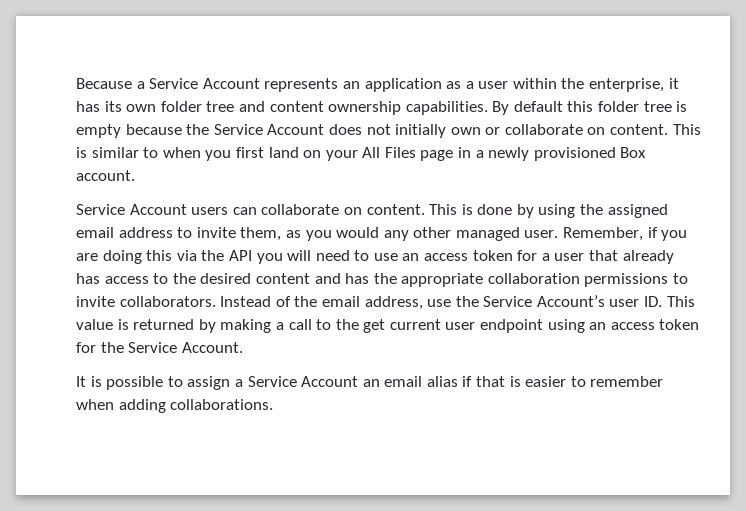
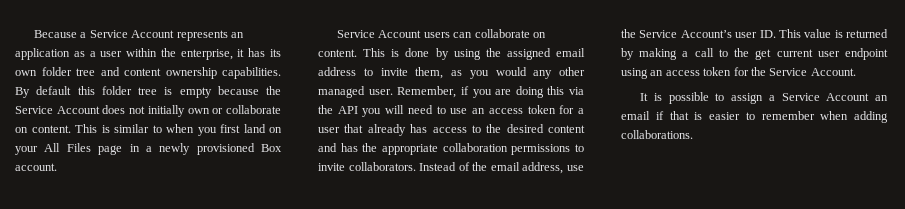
- It is possible to assign a Service Account an email alias if that is easier to remember when adding collaborations.
+ It is possible to assign a Service Account an email if that is easier to remember when adding collaborations.

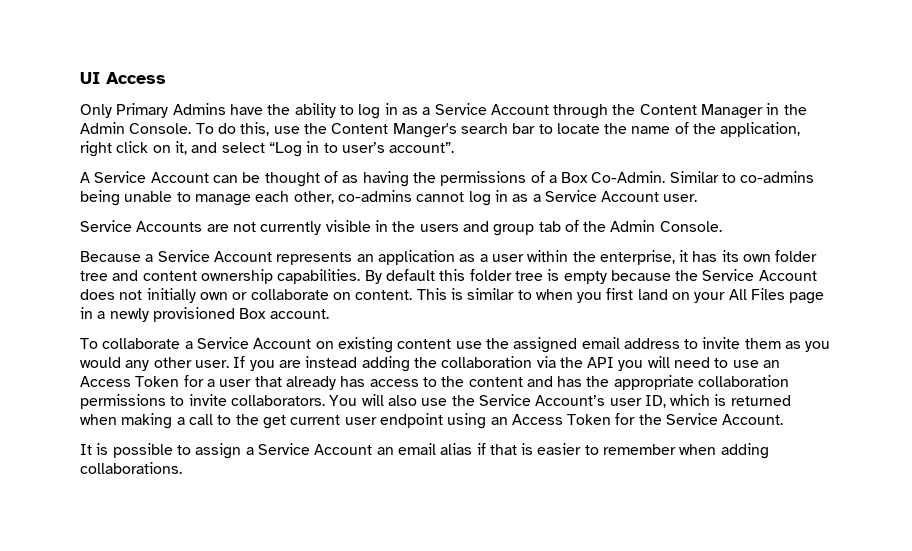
+ UI Access
+ Only Primary Admins have the ability to log in as a Service Account through the Content Manager in the Admin Console. To do this, use the Content Manger's search bar to locate the name of the application, right click on it, and select “Log in to user’s account”.
+ A Service Account can be thought of as having the permissions of a Box Co-Admin. Similar to co-admins being unable to manage each other, co-admins cannot log in as a Service Account user.
+ Service Accounts are not currently visible in the users and group tab of the Admin Console.
- Service Account users can collaborate on content. This is done by using the assigned email address to invite them, as you would any other managed user. Remember, if you are doing this via the API you will need to use an access token for a user that already has access to the desired content and has the appropriate collaboration permissions to invite collaborators.
+ To collaborate a Service Account on existing content use the assigned email address to invite them as you would any other user. If you are instead adding the collaboration via the API you will need to use an Access Token for a user that already has access to the content and has the appropriate collaboration permissions to invite collaborators.
- Instead of the email address, use the Service Account’s user ID. This value is returned by making a call to the get current user endpoint using an access token for the Service Account.
+ You will also use the Service Account’s user ID, which is returned when making a call to the get current user endpoint using an Access Token for the Service Account.
- It is possible to assign a Service Account an email if that is easier to remember when adding collaborations.
+ It is possible to assign a Service Account an email alias if that is easier to remember when adding collaborations.

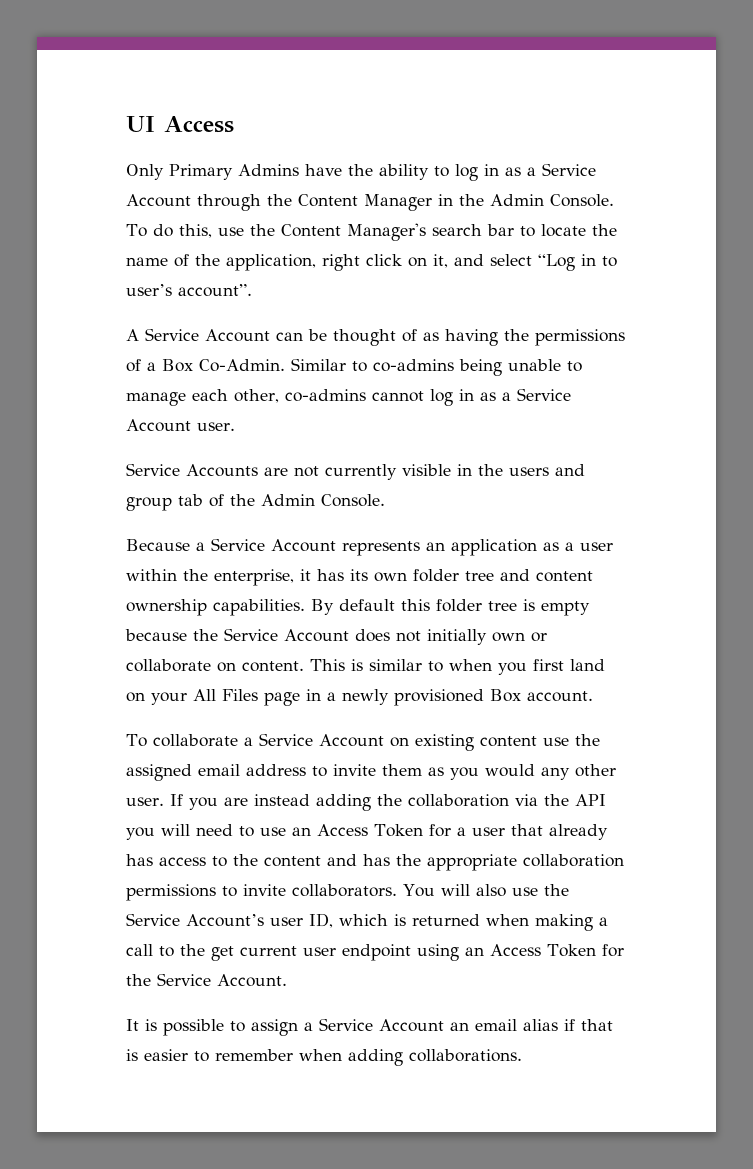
- To do this, use the Content Manger's search bar to locate the name of the application, right click on it, and select “Log in to user’s account”.
+ To do this, use the Content Manager's search bar to locate the name of the application, right click on it, and select “Log in to user’s account”.

